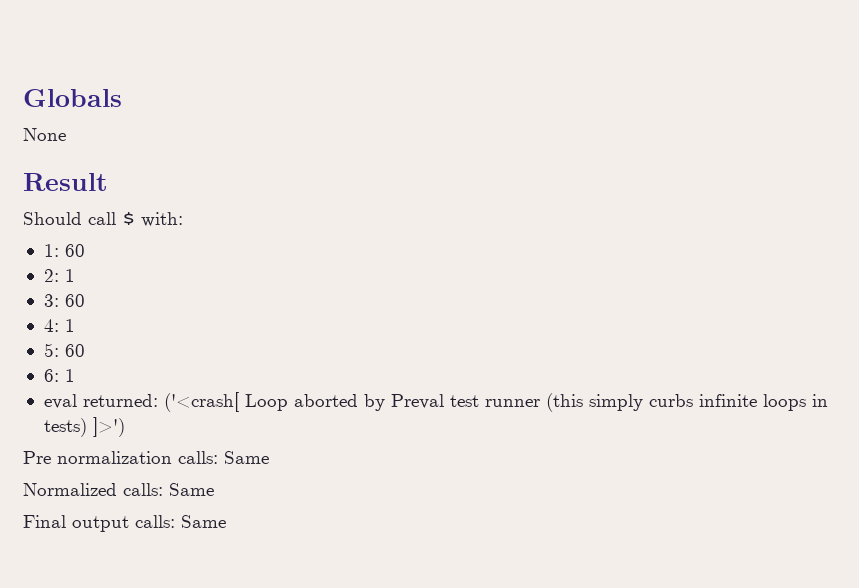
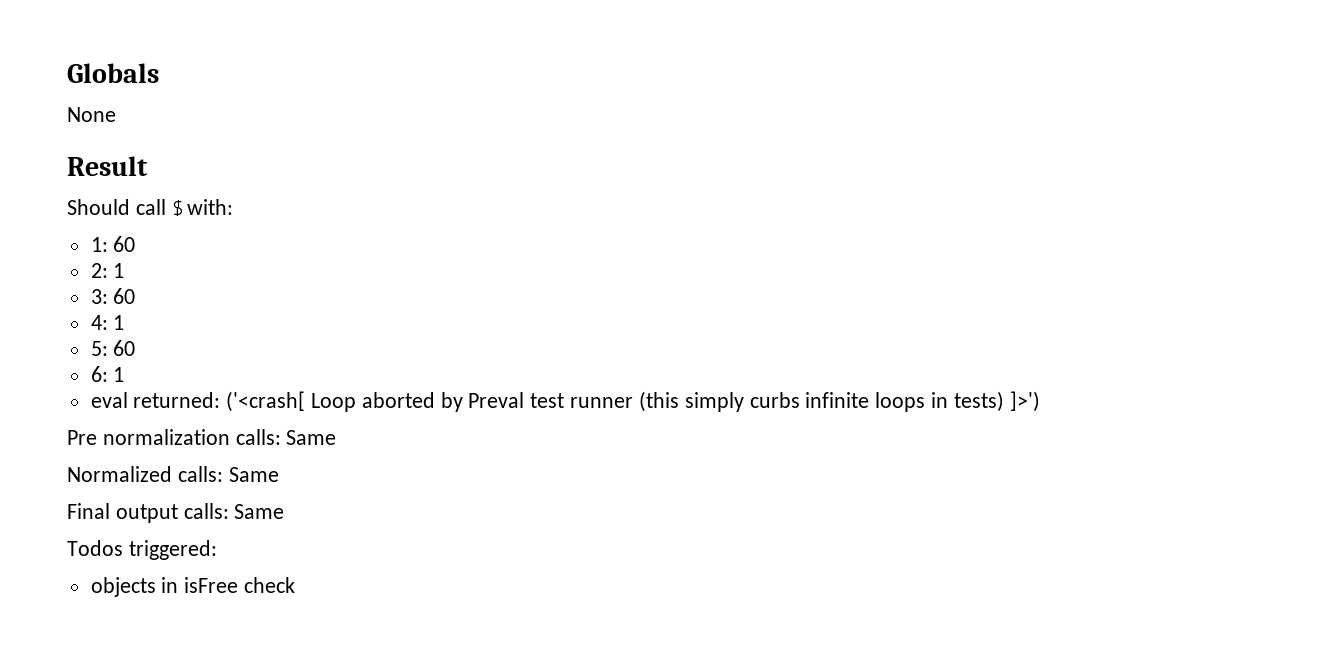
+ Todos triggered:
+ objects in isFree check

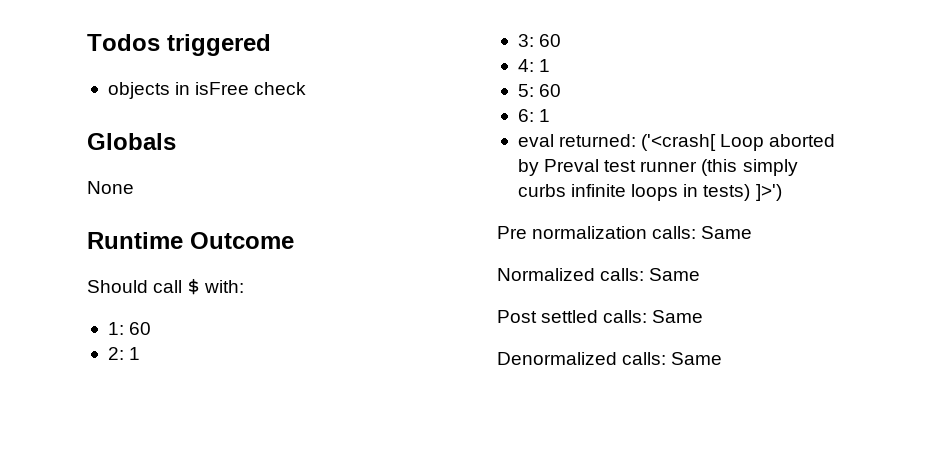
+ Todos triggered
+ objects in isFree check
- Result
+ Runtime Outcome
- Final output calls: Same
- Todos triggered:
- objects in isFree check
+ Post settled calls: Same
+ Denormalized calls: Same

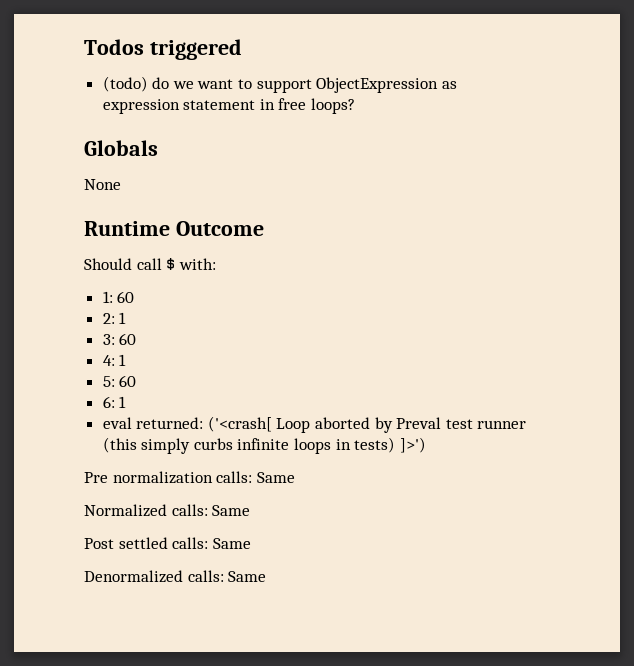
- objects in isFree check
+ (todo) do we want to support ObjectExpression as expression statement in free loops?

